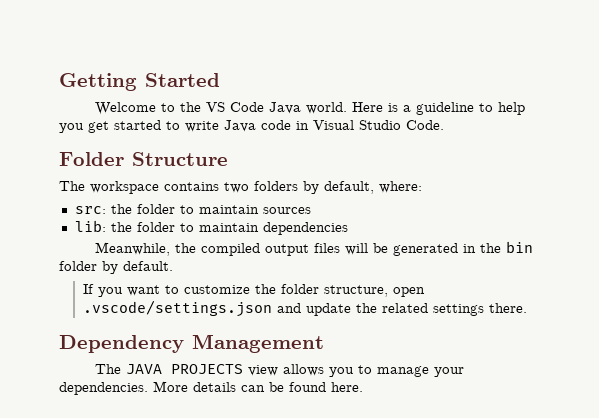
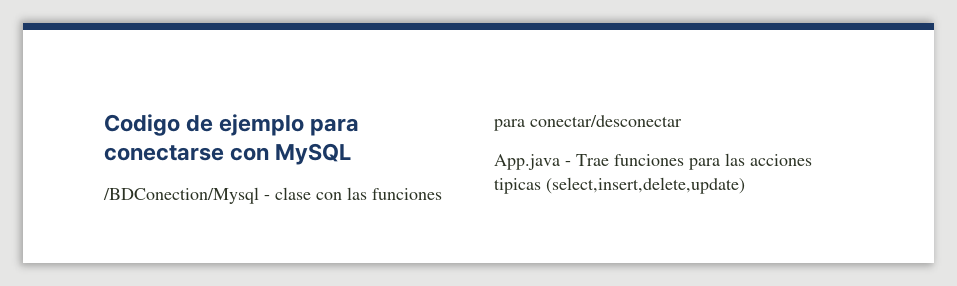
- Getting Started
- Welcome to the VS Code Java world. Here is a guideline to help you get started to write Java code in Visual Studio Code.
- Folder Structure
- The workspace contains two folders by default, where:
- src: the folder to maintain sources
- lib: the folder to maintain dependencies
- Meanwhile, the compiled output files will be generated in the bin folder by default.
- If you want to customize the folder structure, open .vscode/settings.json and update the related settings there.
- Dependency Management
- The JAVA PROJECTS view allows you to manage your dependencies. More details can be found here.
+ Codigo de ejemplo para conectarse con MySQL
+ /BDConection/Mysql - clase con las funciones para conectar/desconectar
+ App.java - Trae funciones para las acciones tipicas (select,insert,delete,update)

